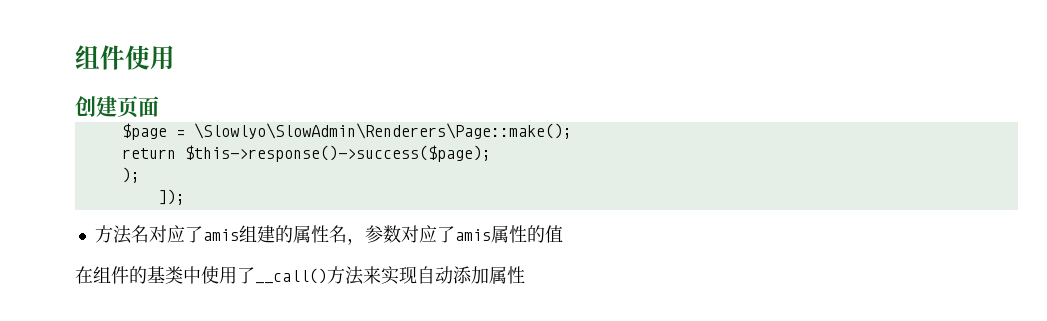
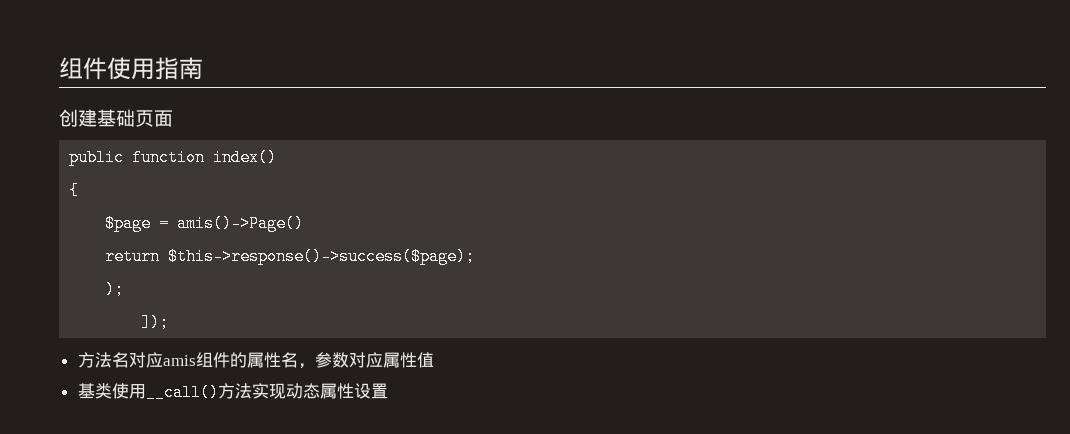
- 组件使用
+ 组件使用指南
- 创建页面
+ 创建基础页面
+ public function index()
+ {
- $page = \Slowlyo\SlowAdmin\Renderers\Page::make();
+ $page = amis()->Page()
- 方法名对应了amis组建的属性名，参数对应了amis属性的值
- 在组件的基类中使用了__call()方法来实现自动添加属性
+ 方法名对应amis组件的属性名，参数对应属性值
+ 基类使用__call()方法实现动态属性设置

